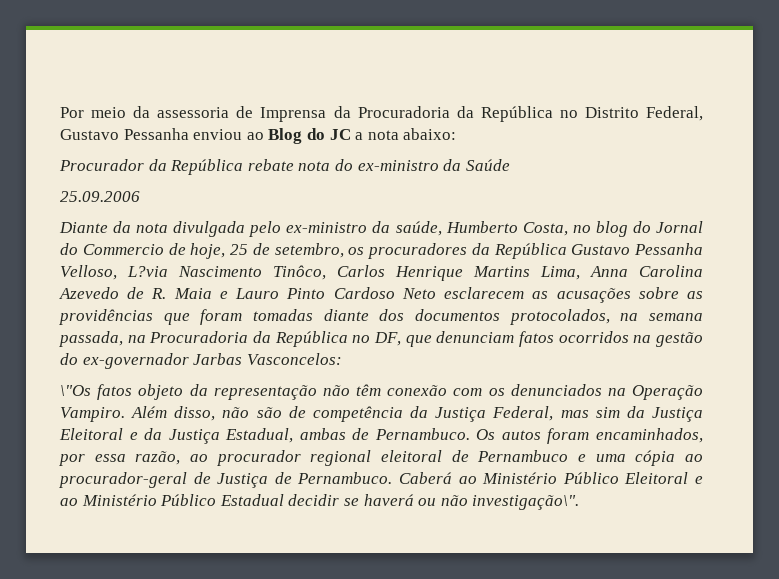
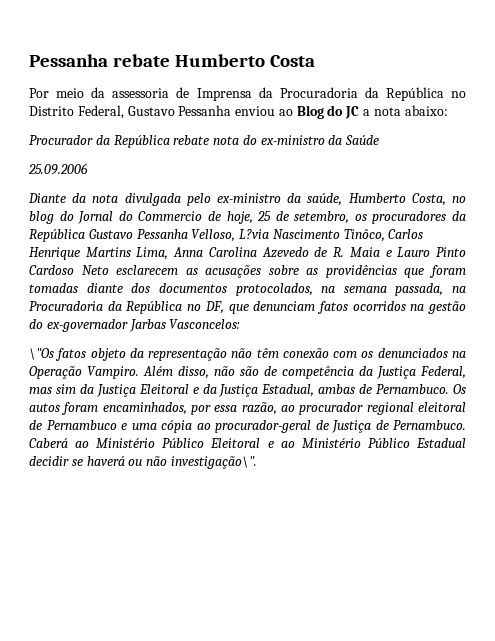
+ Pessanha rebate Humberto Costa

